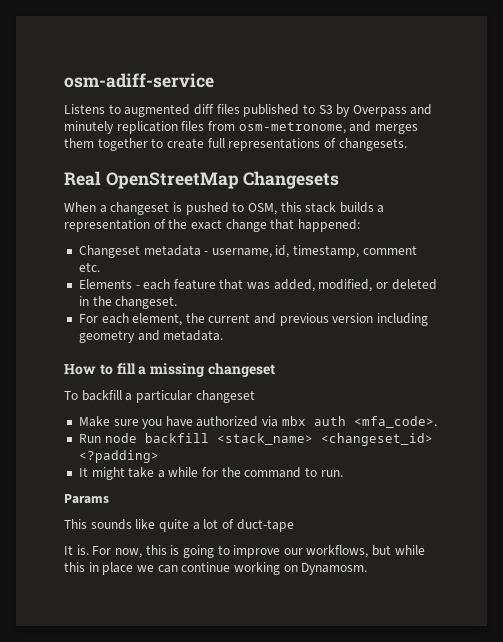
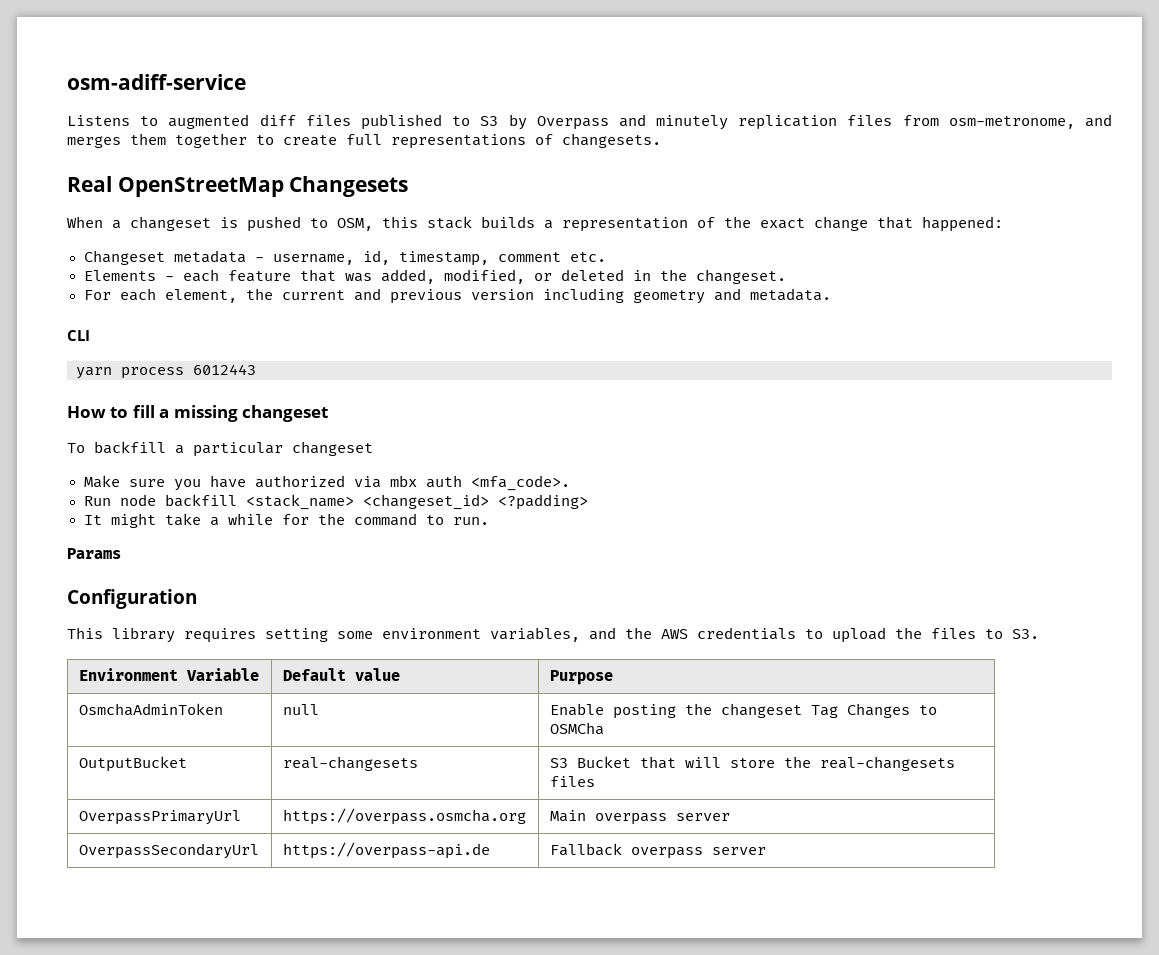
+ CLI
+ yarn process 6012443
+ Configuration
- This sounds like quite a lot of duct-tape
- It is. For now, this is going to improve our workflows, but while this in place we can continue working on Dynamosm.
+ This library requires setting some environment variables, and the AWS credentials to upload the files to S3.
+ Environment Variable | Default value | Purpose
+ OsmchaAdminToken | null | Enable posting the changeset Tag Changes to OSMCha
+ OutputBucket | real-changesets | S3 Bucket that will store the real-changesets files
+ OverpassPrimaryUrl | https://overpass.osmcha.org | Main overpass server
+ OverpassSecondaryUrl | https://overpass-api.de | Fallback overpass server

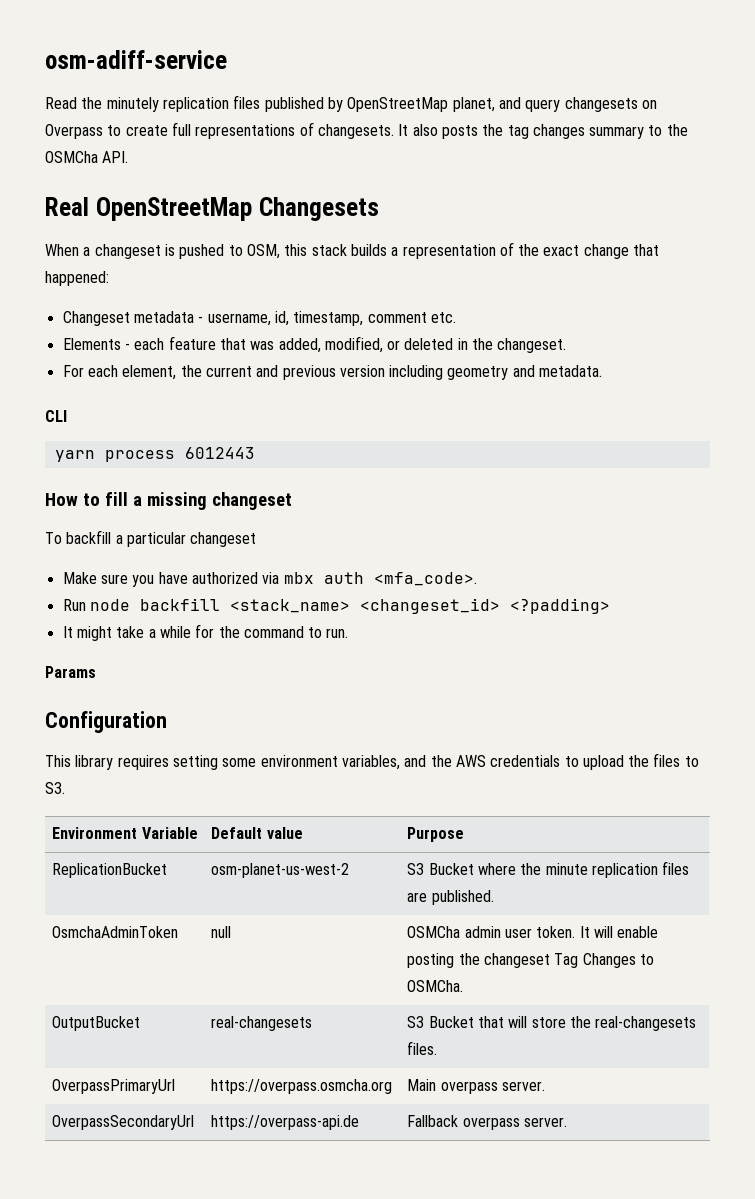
- Listens to augmented diff files published to S3 by Overpass and minutely replication files from osm-metronome, and merges them together to create full representations of changesets.
+ Read the minutely replication files published by OpenStreetMap planet, and query changesets on Overpass to create full representations of changesets. It also posts the tag changes summary to the OSMCha API.
- OsmchaAdminToken | null | Enable posting the changeset Tag Changes to OSMCha
+ ReplicationBucket | osm-planet-us-west-2 | S3 Bucket where the minute replication files are published.
+ OsmchaAdminToken | null | OSMCha admin user token. It will enable posting the changeset Tag Changes to OSMCha.
- OutputBucket | real-changesets | S3 Bucket that will store the real-changesets files
+ OutputBucket | real-changesets | S3 Bucket that will store the real-changesets files.
- OverpassPrimaryUrl | https://overpass.osmcha.org | Main overpass server
+ OverpassPrimaryUrl | https://overpass.osmcha.org | Main overpass server.
- OverpassSecondaryUrl | https://overpass-api.de | Fallback overpass server
+ OverpassSecondaryUrl | https://overpass-api.de | Fallback overpass server.

